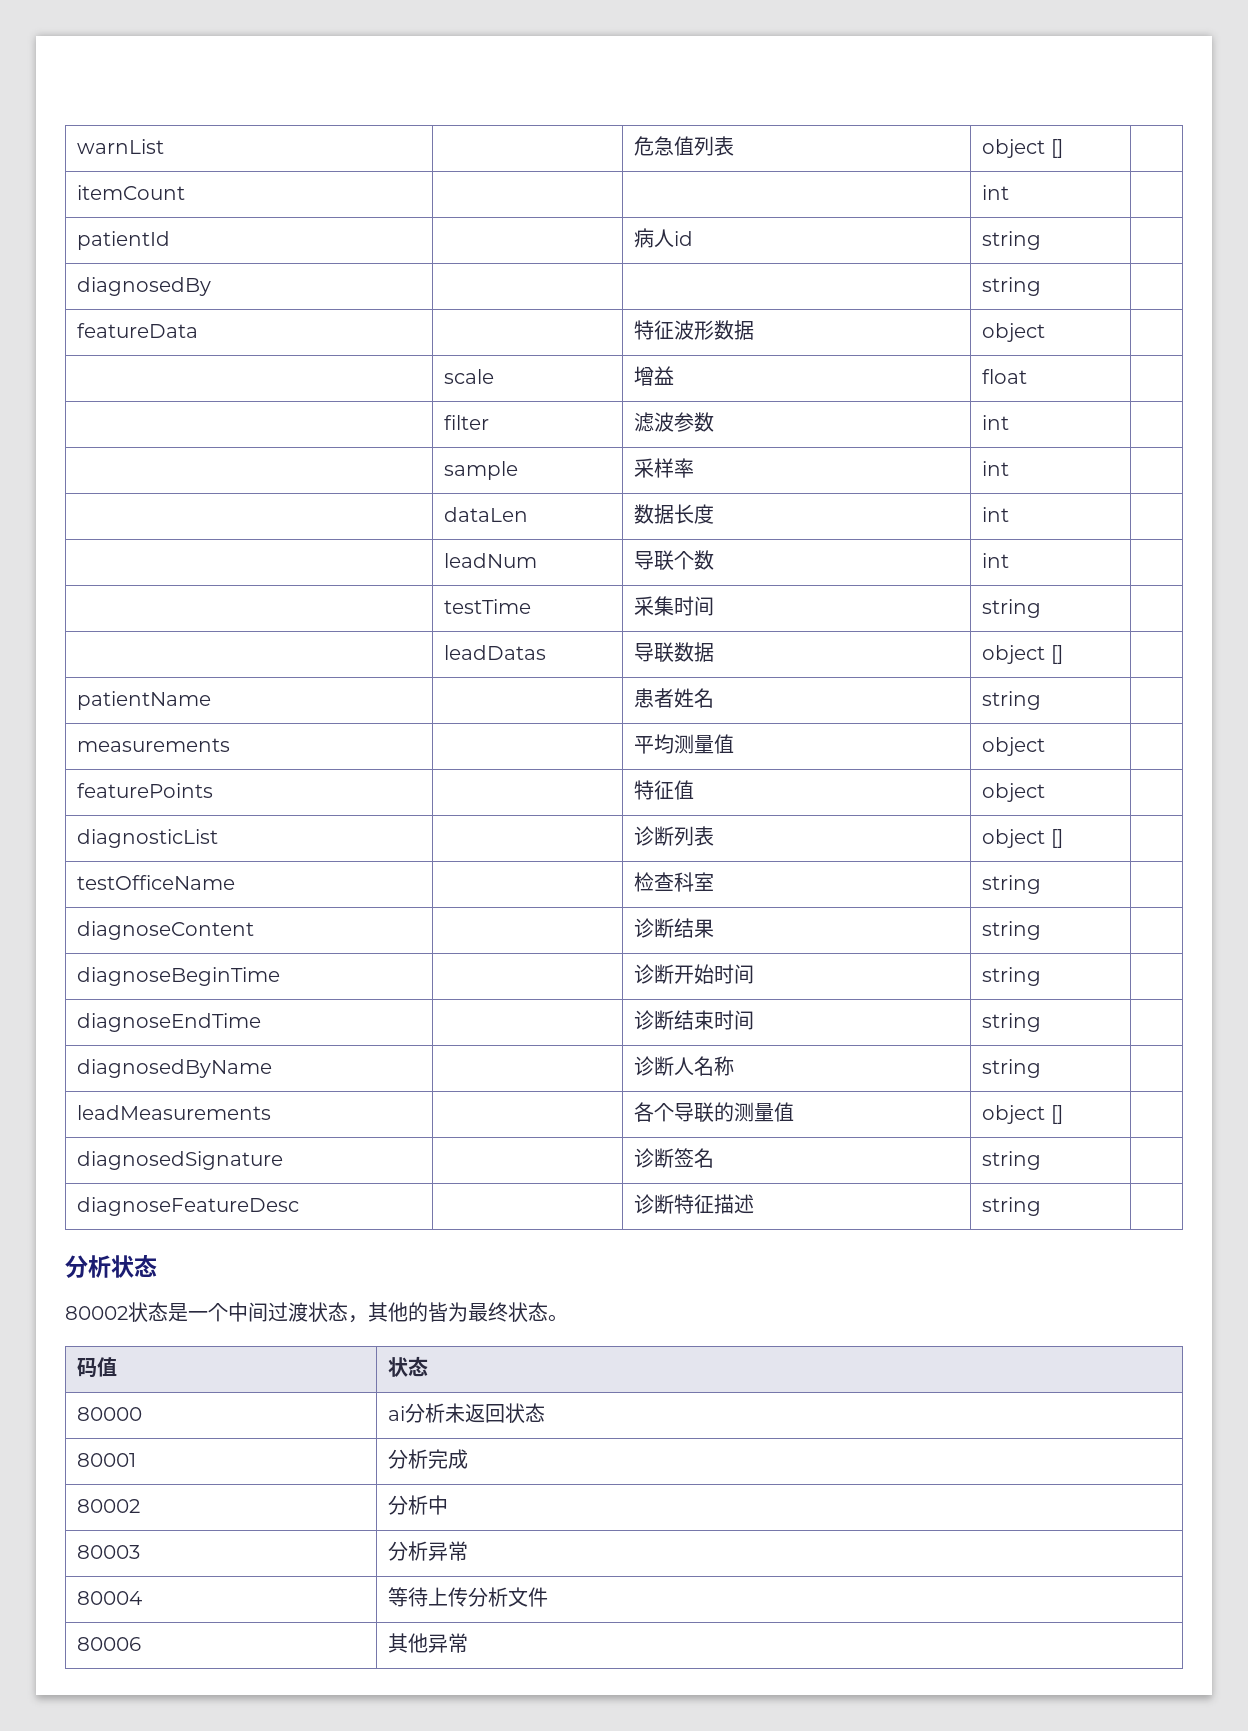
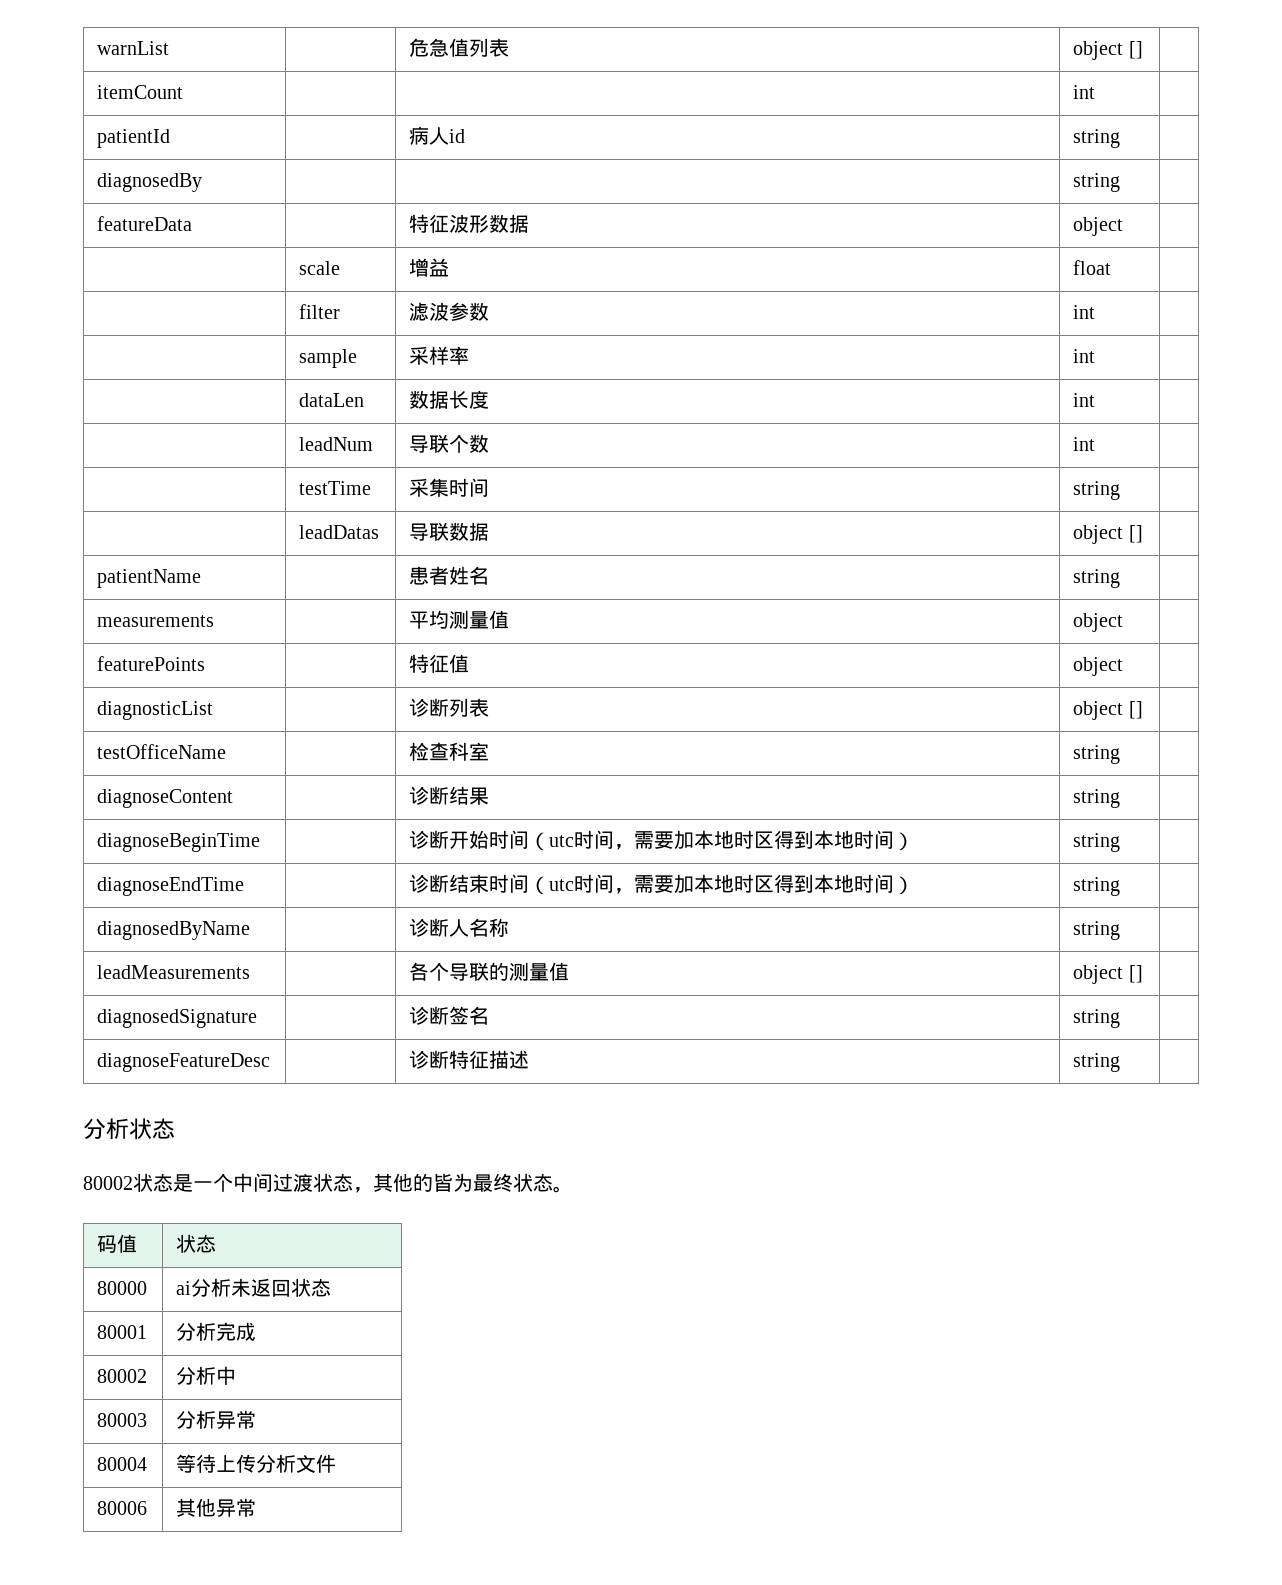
- diagnoseBeginTime | | 诊断开始时间 | string |
+ diagnoseBeginTime | | 诊断开始时间（utc时间，需要加本地时区得到本地时间） | string |
- diagnoseEndTime | | 诊断结束时间 | string |
+ diagnoseEndTime | | 诊断结束时间（utc时间，需要加本地时区得到本地时间） | string |

